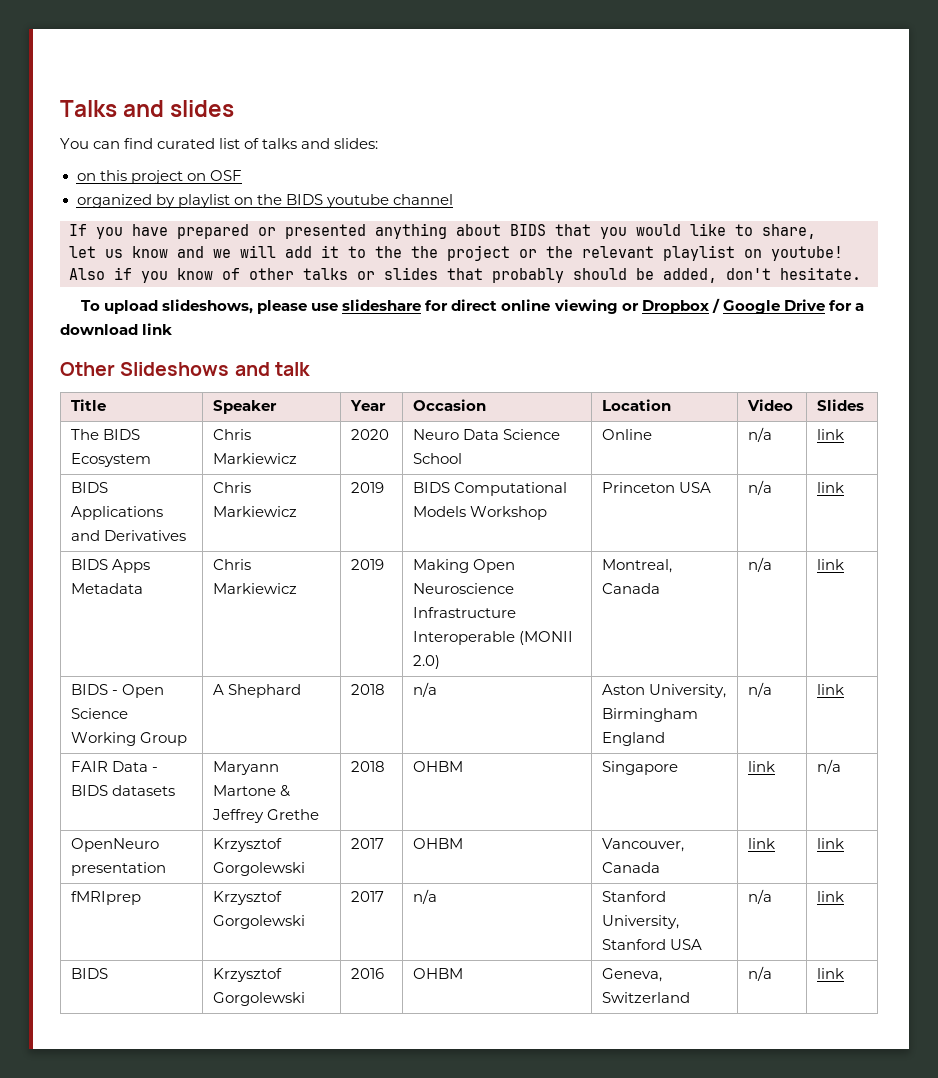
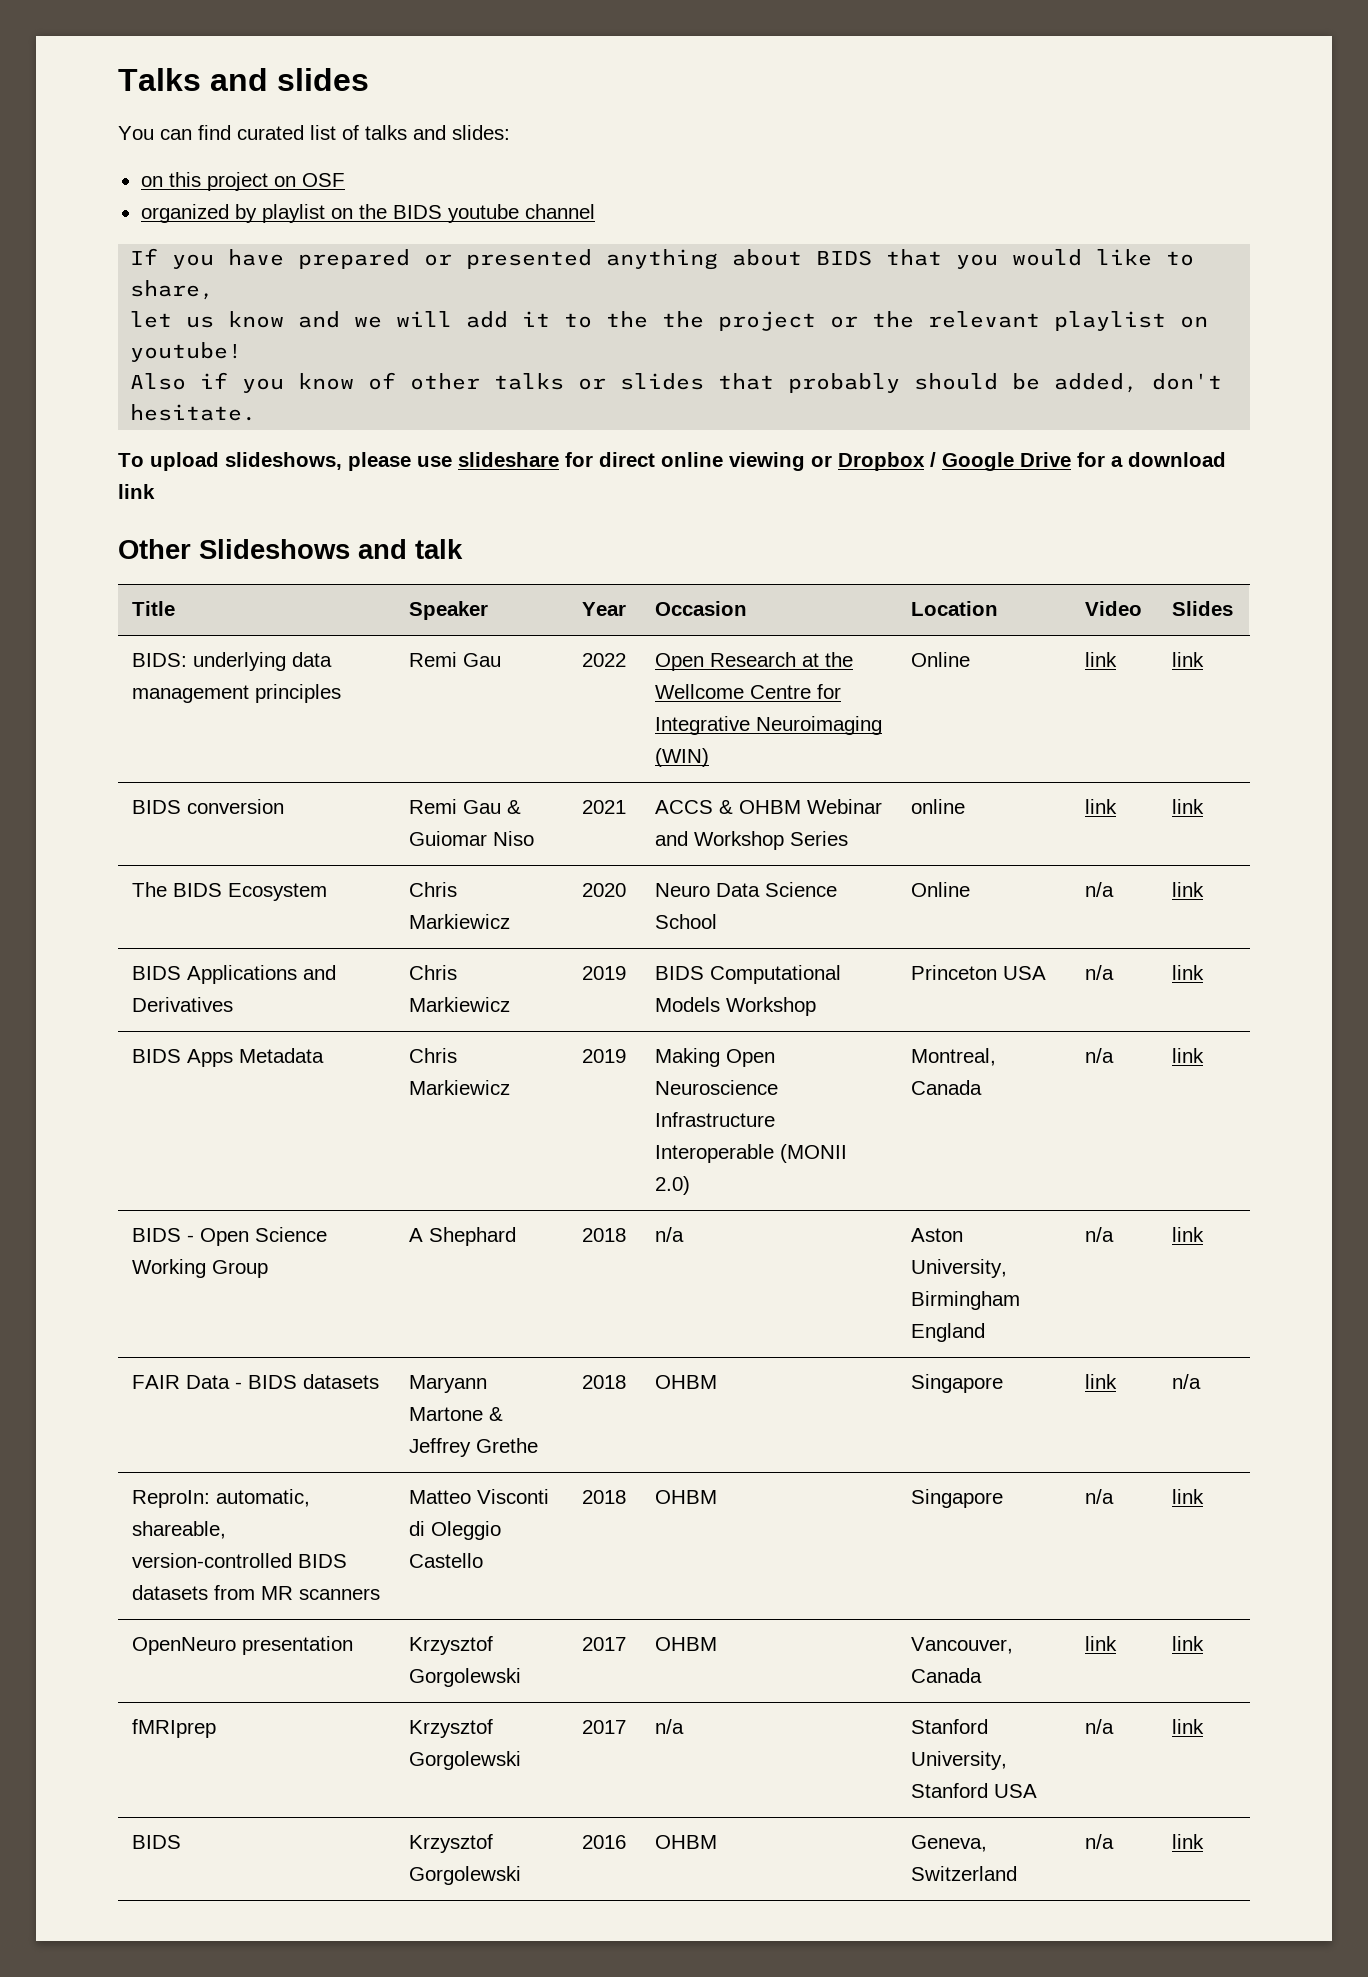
+ BIDS: underlying data management principles | Remi Gau | 2022 | Open Research at the Wellcome Centre for Integrative Neuroimaging (WIN) | Online | link | link
+ BIDS conversion | Remi Gau & Guiomar Niso | 2021 | ACCS & OHBM Webinar and Workshop Series | online | link | link
+ ReproIn: automatic, shareable, version-controlled BIDS datasets from MR scanners | Matteo Visconti di Oleggio Castello | 2018 | OHBM | Singapore | n/a | link

